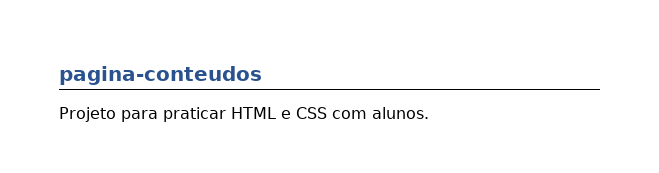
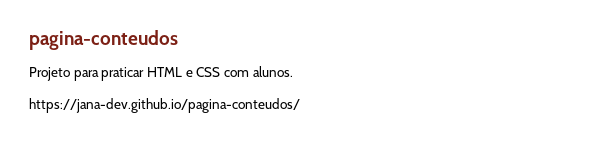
+ https://jana-dev.github.io/pagina-conteudos/

